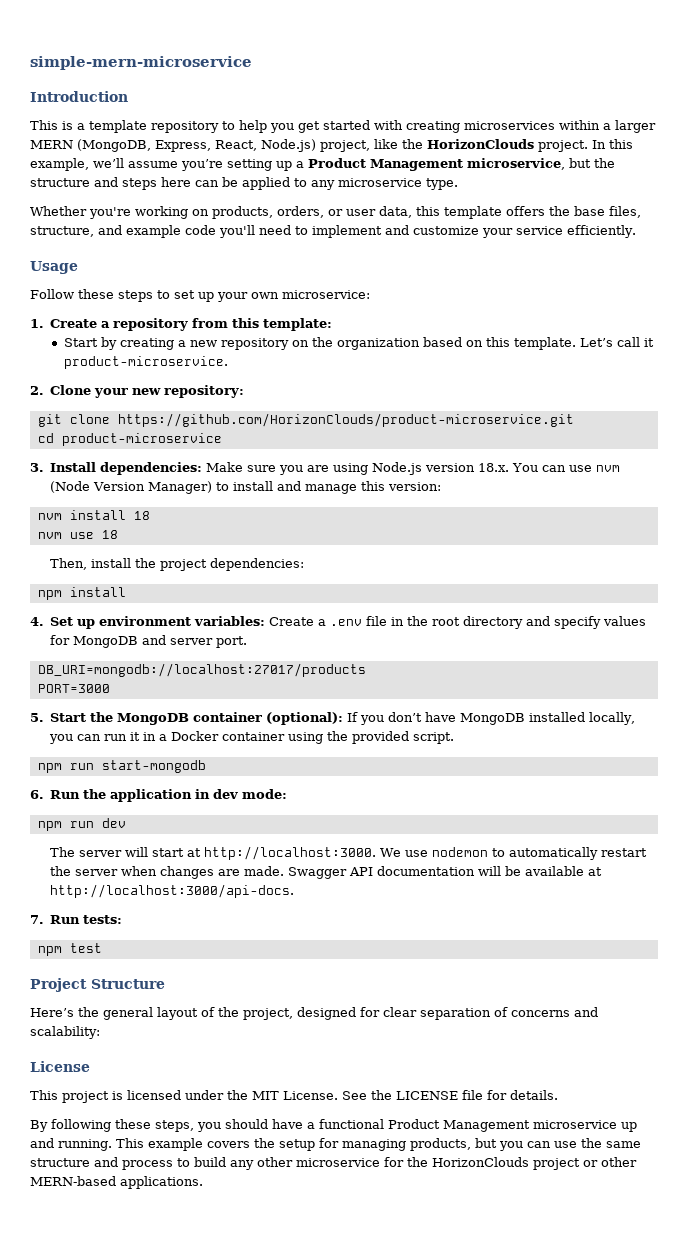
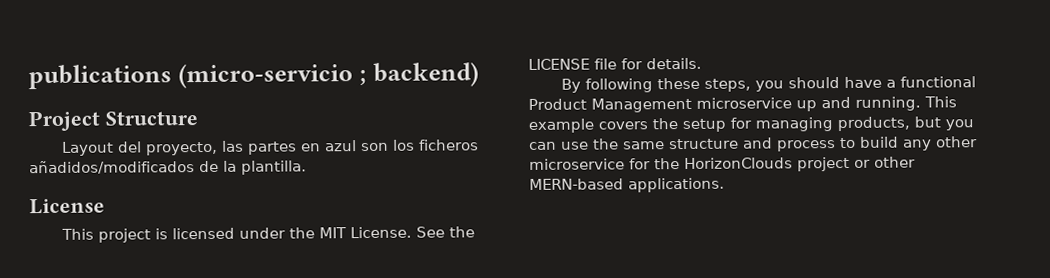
- simple-mern-microservice
- Introduction
- This is a template repository to help you get started with creating microservices within a larger MERN (MongoDB, Express, React, Node.js) project, like the HorizonClouds project. In this example, we’ll assume you’re setting up a Product Management microservice, but the structure and steps here can be applied to any microservice type.
- Whether you're working on products, orders, or user data, this template offers the base files, structure, and example code you'll need to implement and customize your service efficiently.
- Usage
- Follow these steps to set up your own microservice:
- 1. Create a repository from this template:
- Start by creating a new repository on the organization based on this template. Let’s call it product-microservice.
- 2. Clone your new repository:
- git clone https://github.com/HorizonClouds/product-microservice.git
- cd product-microservice
- 3. Install dependencies: Make sure you are using Node.js version 18.x. You can use nvm (Node Version Manager) to install and manage this version:
- nvm install 18
- nvm use 18
- Then, install the project dependencies:
- npm install
- 4. Set up environment variables: Create a .env file in the root directory and specify values for MongoDB and server port.
- DB_URI=mongodb://localhost:27017/products
- PORT=3000
- 5. Start the MongoDB container (optional): If you don’t have MongoDB installed locally, you can run it in a Docker container using the provided script.
- npm run start-mongodb
- 6. Run the application in dev mode:
- npm run dev
- The server will start at http://localhost:3000. We use nodemon to automatically restart the server when changes are made. Swagger API documentation will be available at http://localhost:3000/api-docs.
- 7. Run tests:
- npm test
+ publications (micro-servicio ; backend)
  Project Structure
- Here’s the general layout of the project, designed for clear separation of concerns and scalability:
+ Layout del proyecto, las partes en azul son los ficheros añadidos/modificados de la plantilla.

